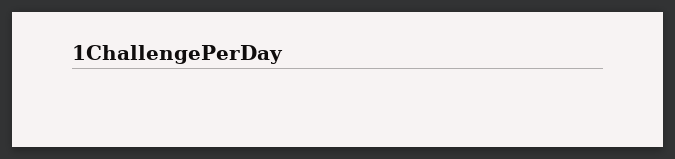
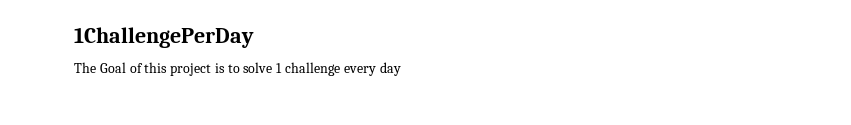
+ The Goal of this project is to solve 1 challenge every day

